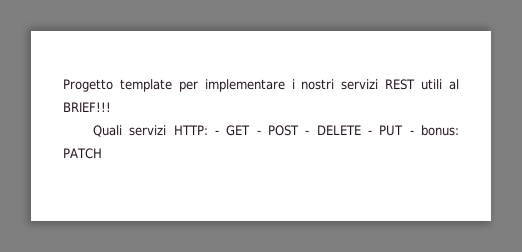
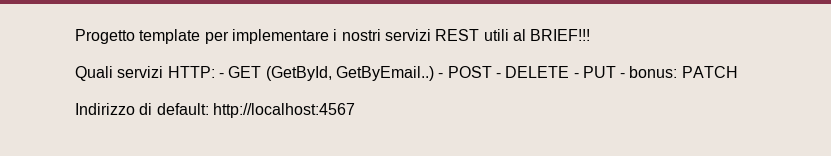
- Quali servizi HTTP: - GET - POST - DELETE - PUT - bonus: PATCH
+ Quali servizi HTTP: - GET (GetById, GetByEmail..) - POST - DELETE - PUT - bonus: PATCH
+ Indirizzo di default: http://localhost:4567

